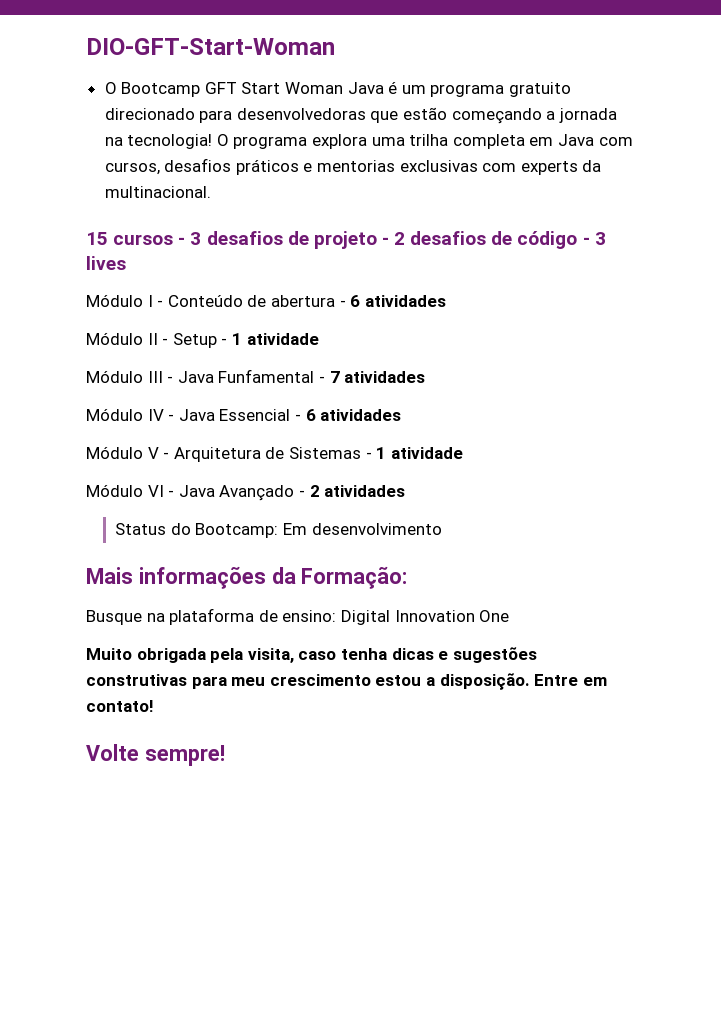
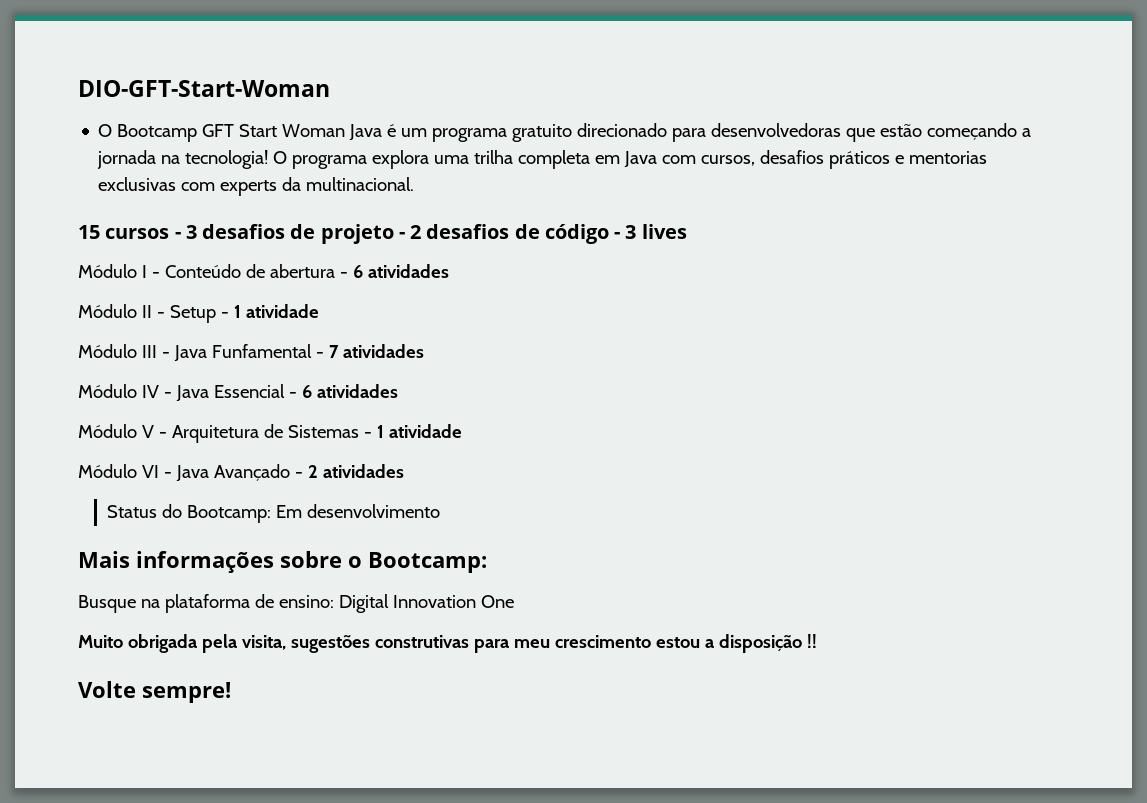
- Mais informações da Formação:
+ Mais informações sobre o Bootcamp:
- Muito obrigada pela visita, caso tenha dicas e sugestões construtivas para meu crescimento estou a disposição. Entre em contato!
+ Muito obrigada pela visita, sugestões construtivas para meu crescimento estou a disposição !!

